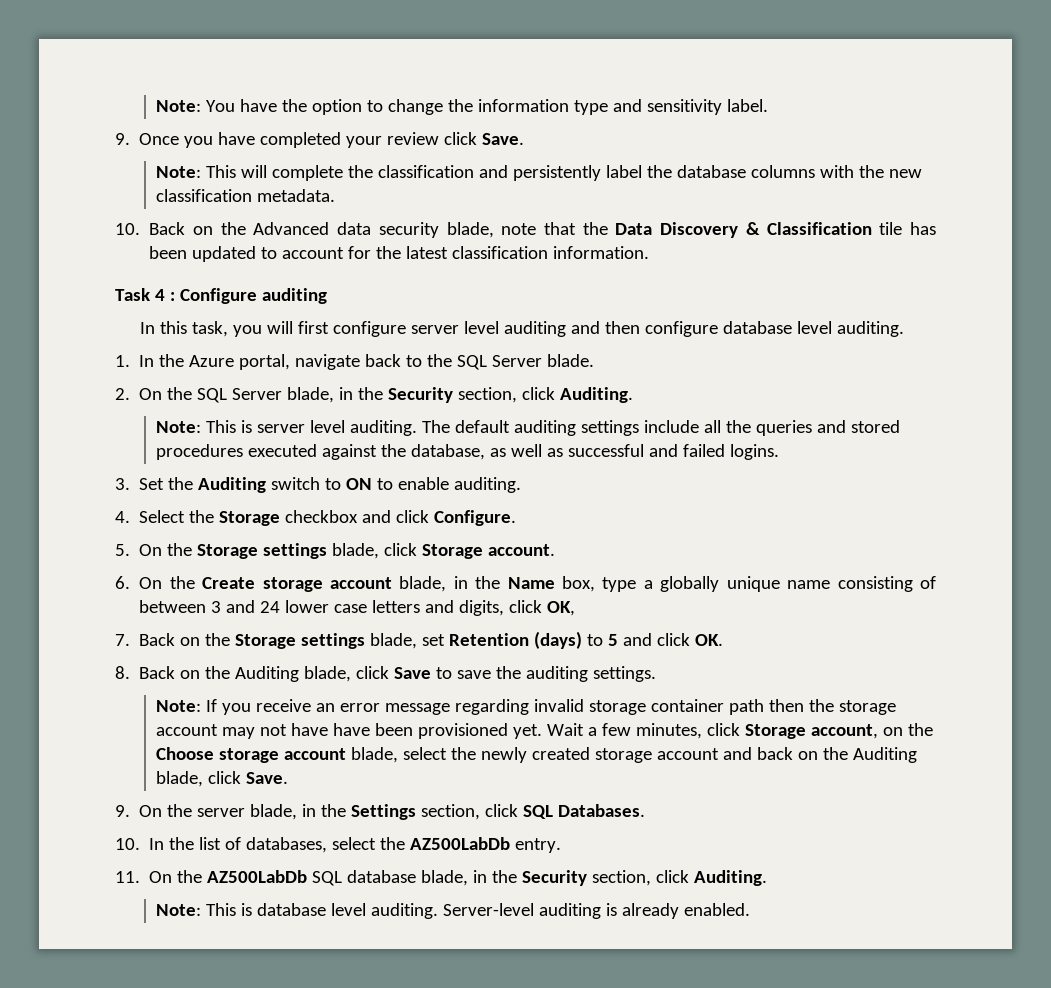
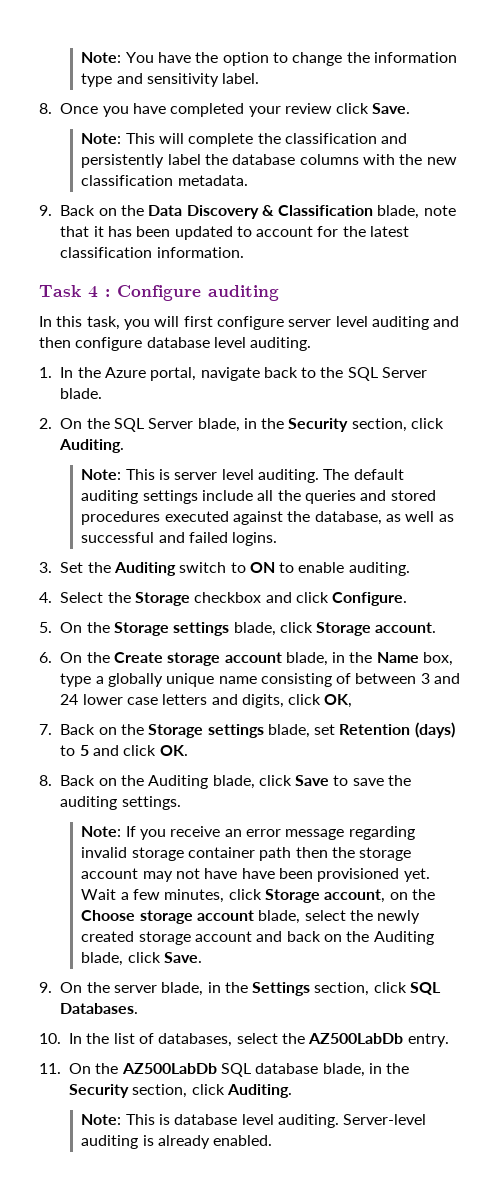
- 9. Once you have completed your review click Save.
+ 8. Once you have completed your review click Save.
- 10. Back on the Advanced data security blade, note that the Data Discovery & Classification tile has been updated to account for the latest classification information.
+ 9. Back on the Data Discovery & Classification blade, note that it has been updated to account for the latest classification information.

